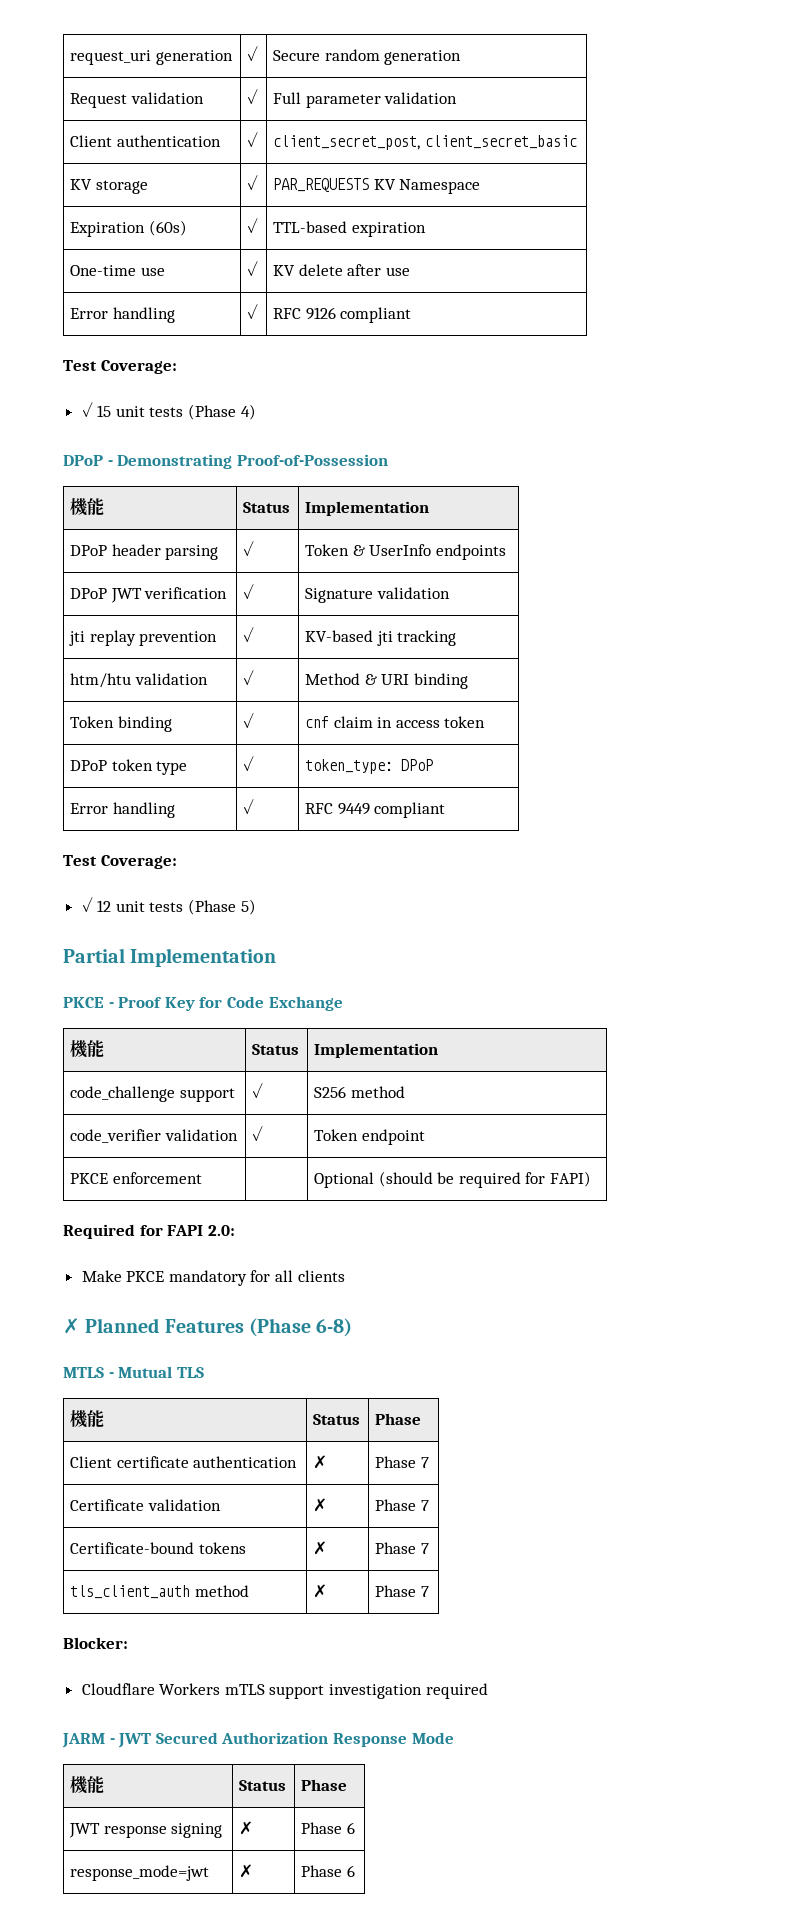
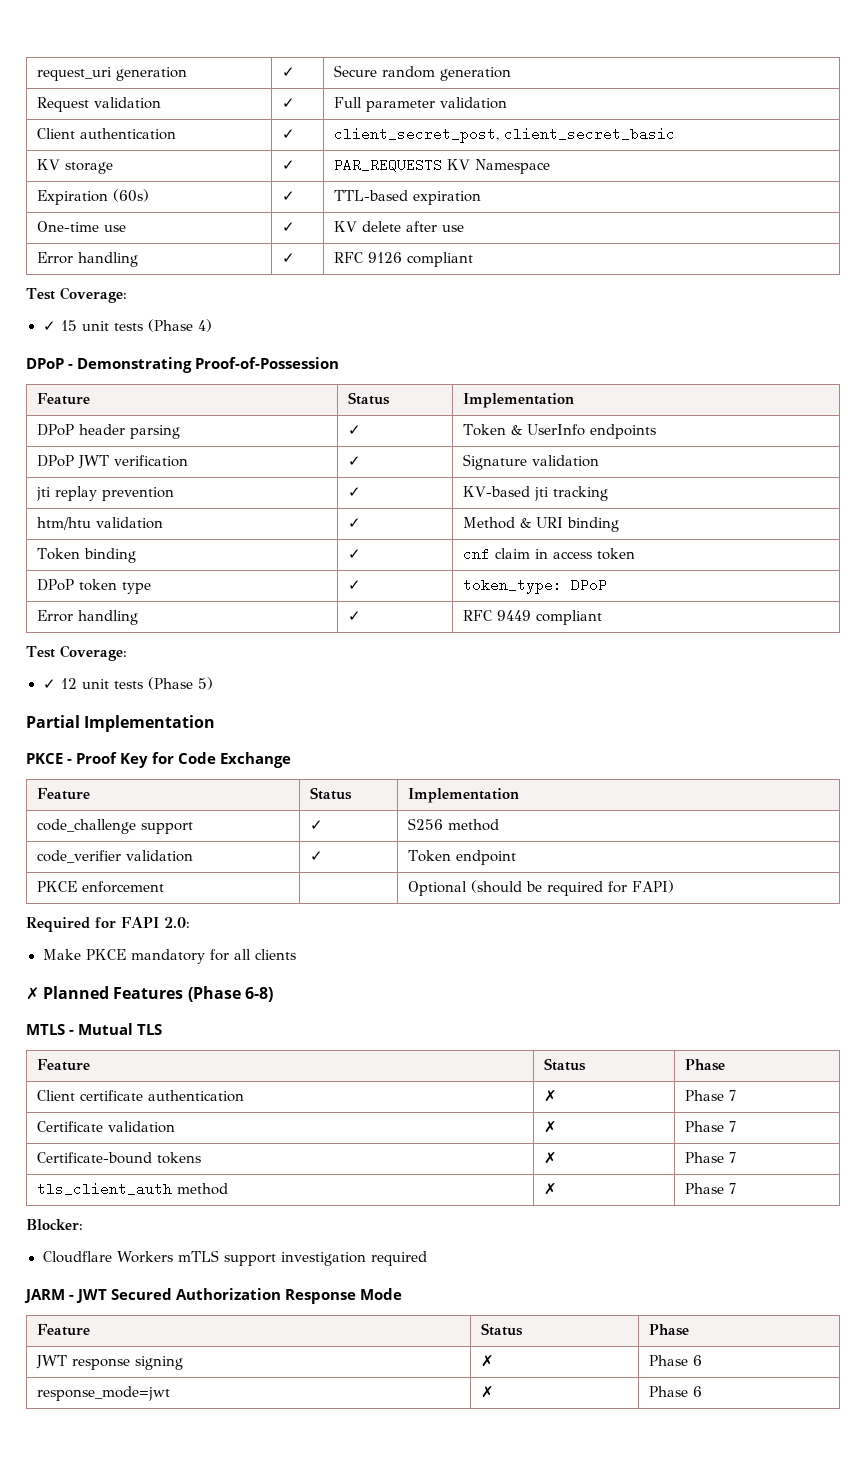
  DPoP - Demonstrating Proof-of-Possession
- 機能 | Status | Implementation
+ Feature | Status | Implementation
  PKCE - Proof Key for Code Exchange
- 機能 | Status | Implementation
+ Feature | Status | Implementation
  MTLS - Mutual TLS
- 機能 | Status | Phase
+ Feature | Status | Phase
  JARM - JWT Secured Authorization Response Mode
- 機能 | Status | Phase
+ Feature | Status | Phase

